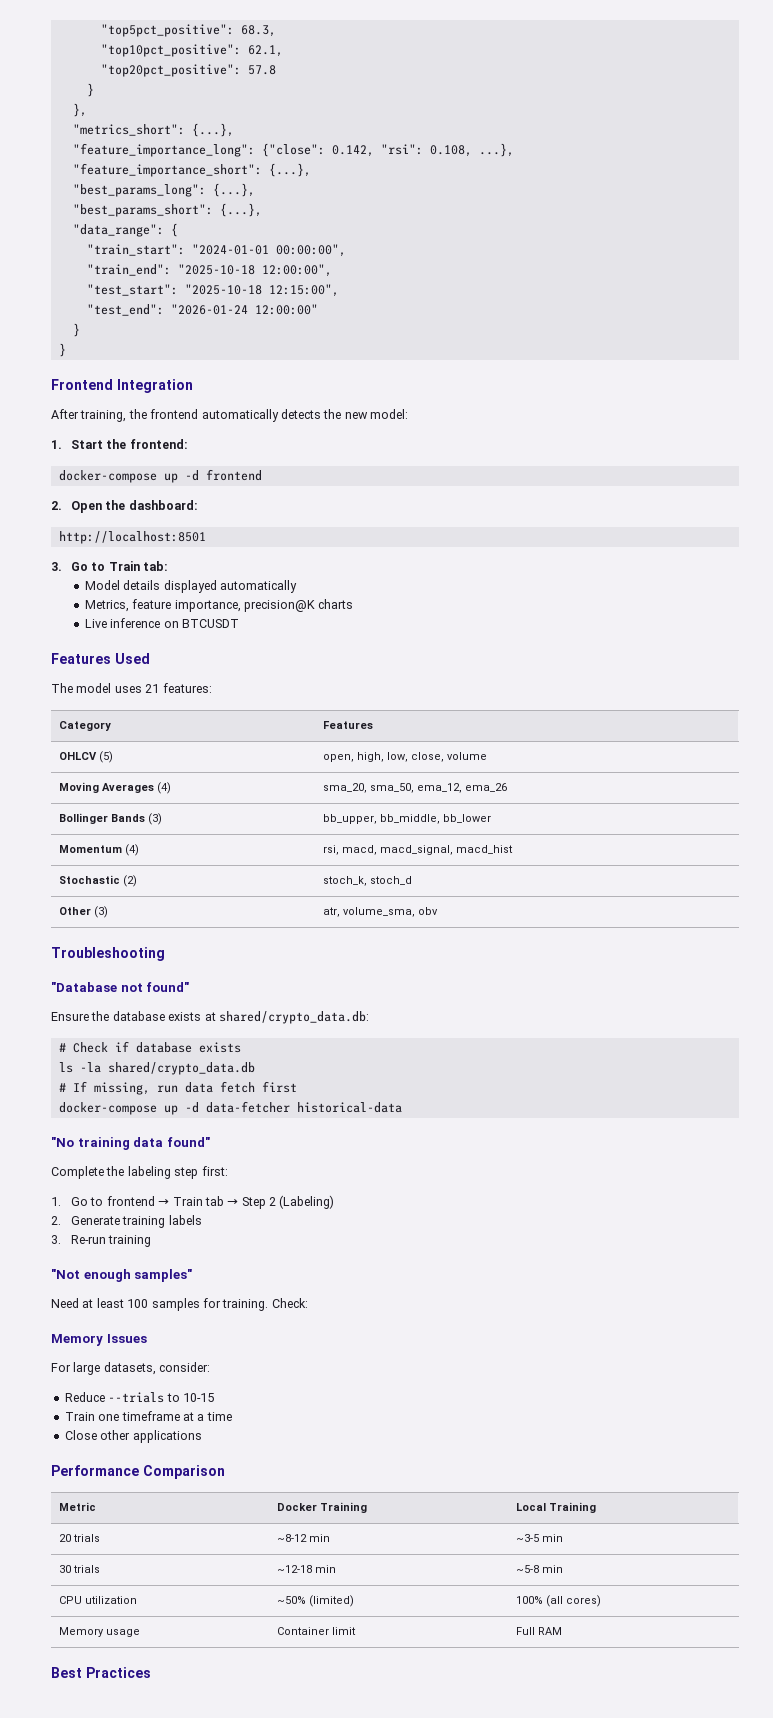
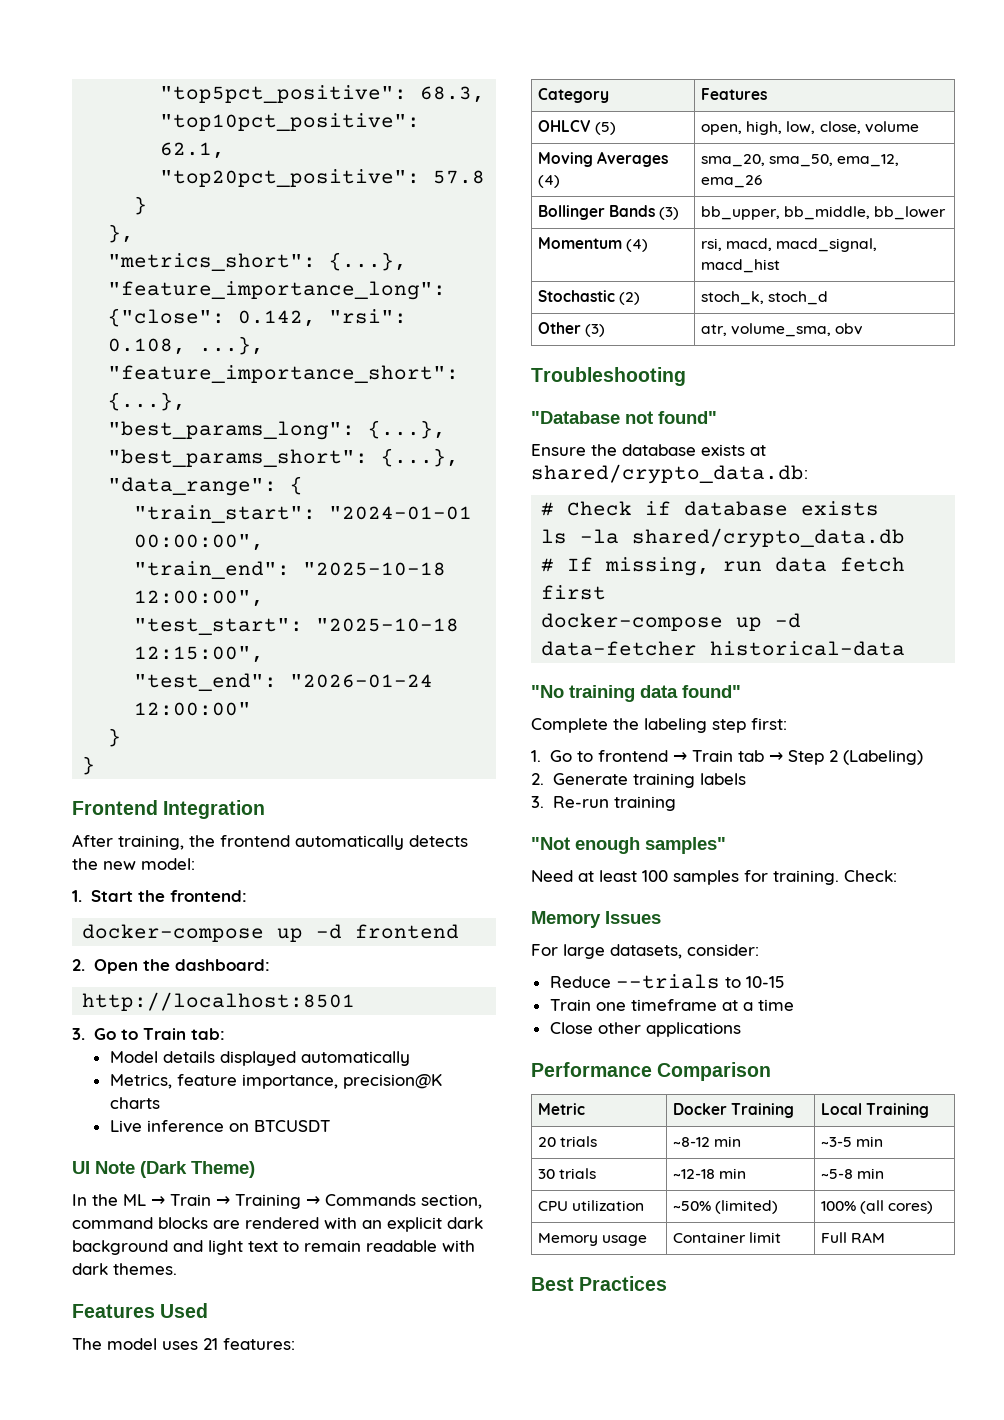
+ UI Note (Dark Theme)
+ In the ML → Train → Training → Commands section, command blocks are rendered with an explicit dark background and light text to remain readable with dark themes.

